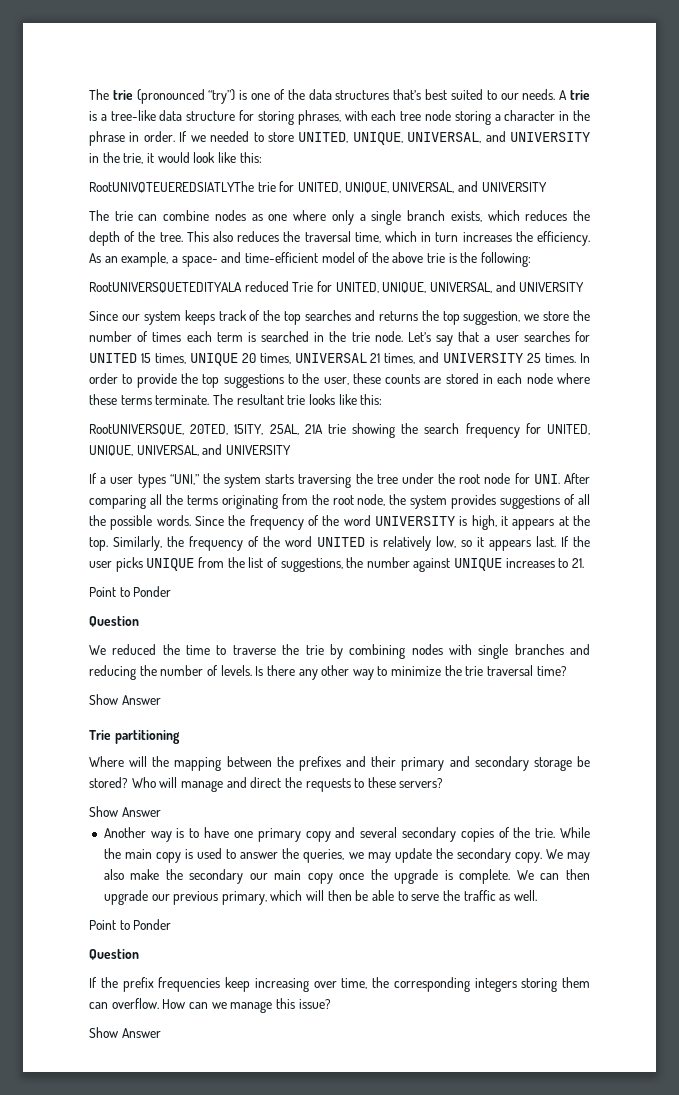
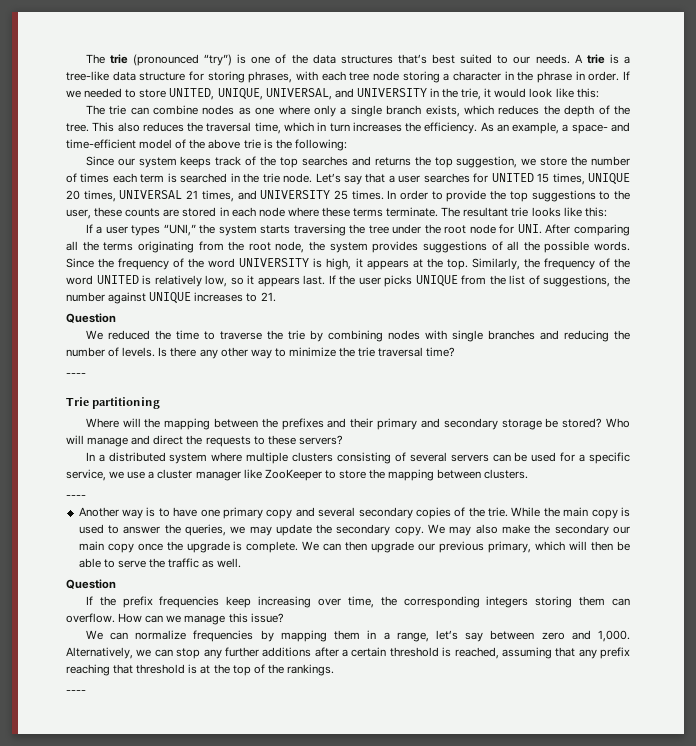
- RootUNIVQTEUEREDSIATLYThe trie for UNITED, UNIQUE, UNIVERSAL, and UNIVERSITY
- RootUNIVERSQUETEDITYALA reduced Trie for UNITED, UNIQUE, UNIVERSAL, and UNIVERSITY
- RootUNIVERSQUE, 20TED, 15ITY, 25AL, 21A trie showing the search frequency for UNITED, UNIQUE, UNIVERSAL, and UNIVERSITY
  If the user picks UNIQUE from the list of suggestions, the number against UNIQUE increases to 21.
- Point to Ponder
  Is there any other way to minimize the trie traversal time?
- Show Answer
+ ----
  Who will manage and direct the requests to these servers?
- Show Answer
+ In a distributed system where multiple clusters consisting of several servers can be used for a specific service, we use a cluster manager like ZooKeeper to store the mapping between clusters.
+ ----
  We can then upgrade our previous primary, which will then be able to serve the traffic as well.
- Point to Ponder
  How can we manage this issue?
- Show Answer
+ We can normalize frequencies by mapping them in a range, let’s say between zero and 1,000. Alternatively, we can stop any further additions after a certain threshold is reached, assuming that any prefix reaching that threshold is at the top of the rankings.
+ ----

